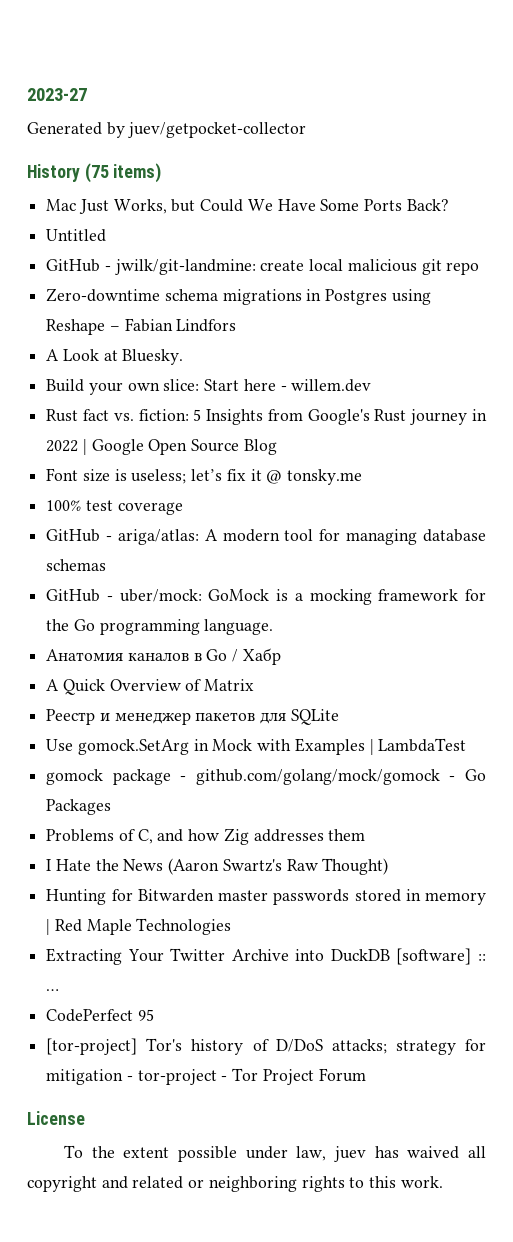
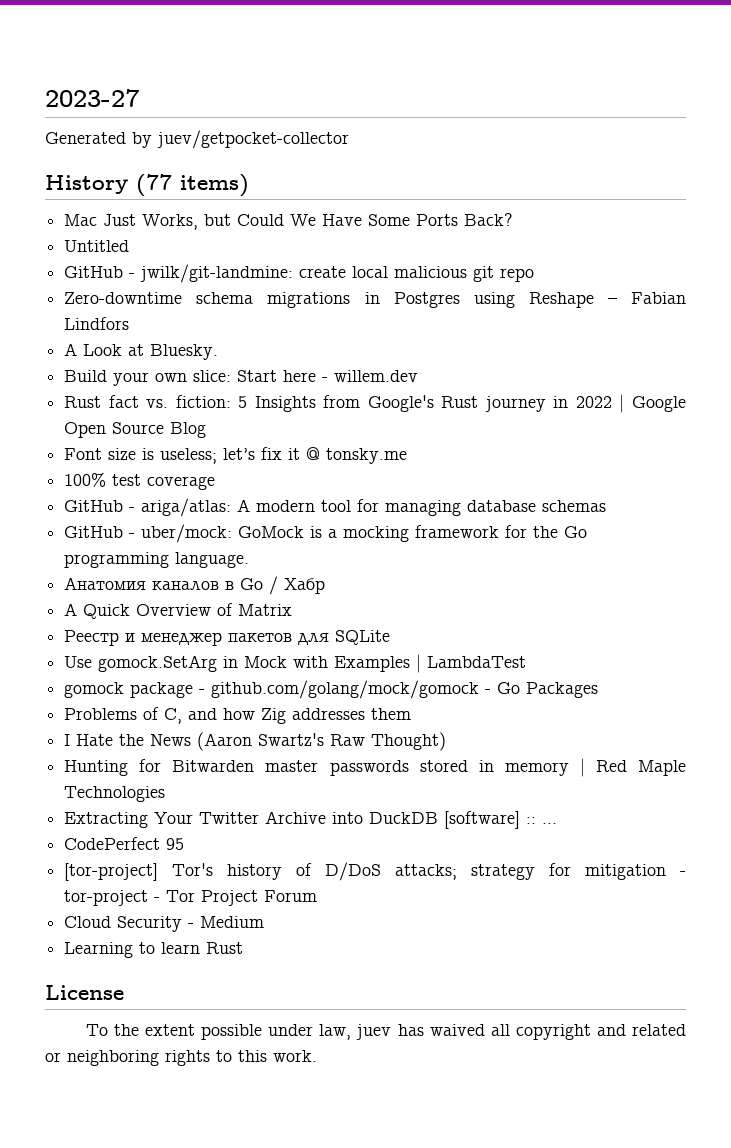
- History (75 items)
+ History (77 items)
+ Cloud Security - Medium
+ Learning to learn Rust

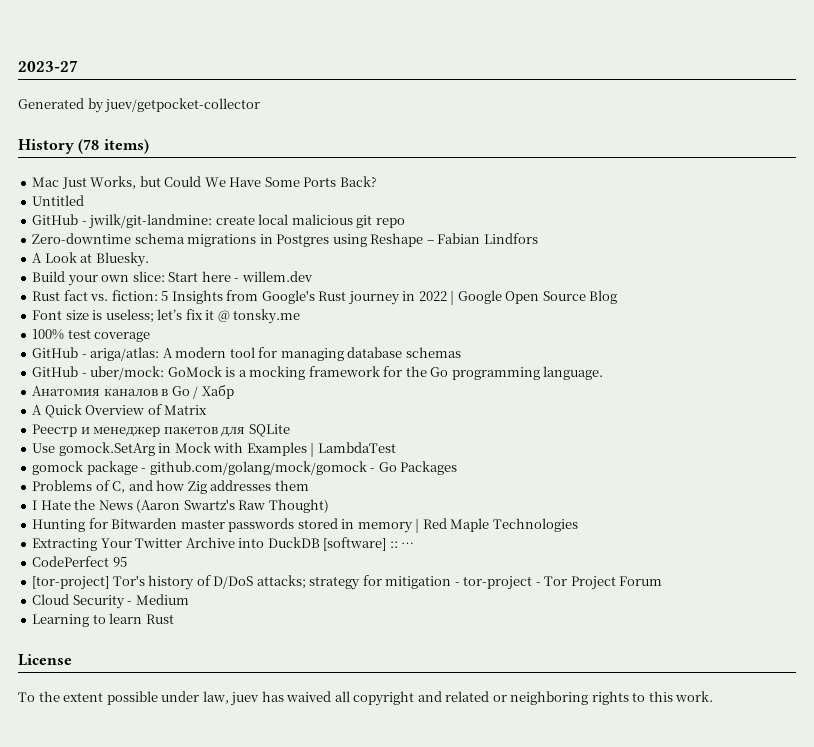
- History (77 items)
+ History (78 items)

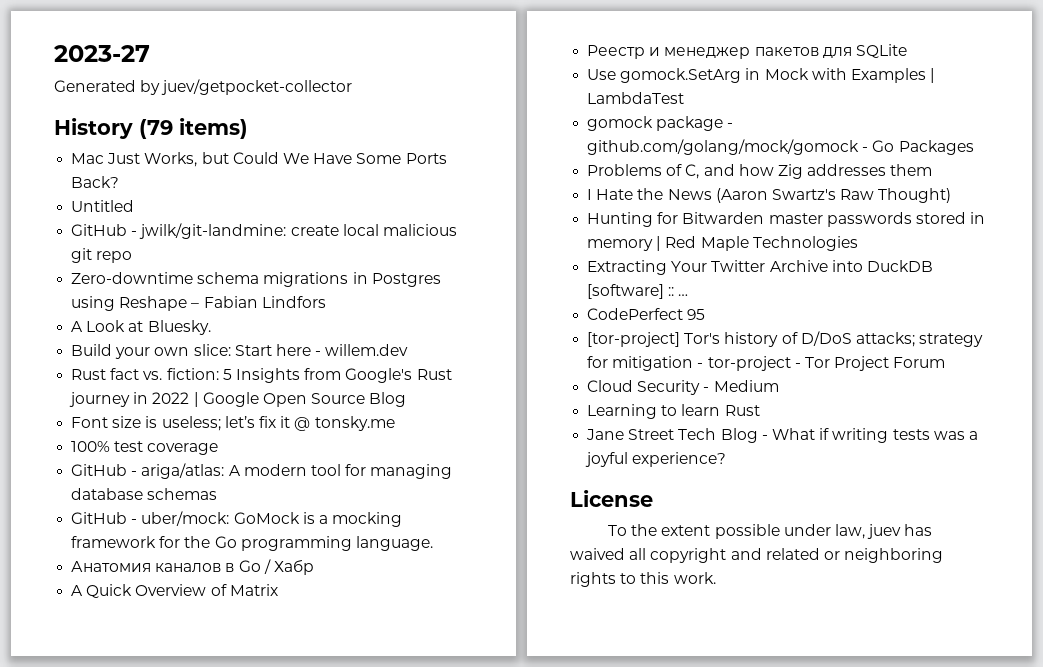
- History (78 items)
+ History (79 items)
+ Jane Street Tech Blog - What if writing tests was a joyful experience?

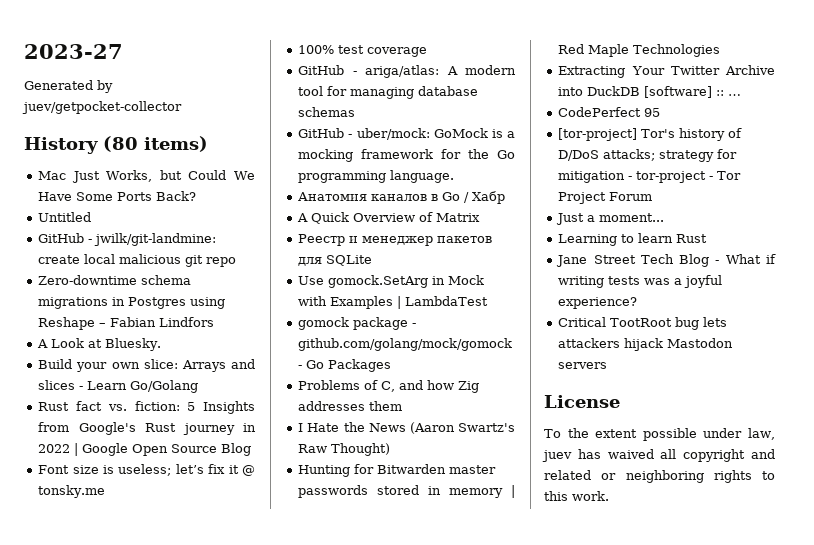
- History (79 items)
+ History (80 items)
- Build your own slice: Start here - willem.dev
+ Build your own slice: Arrays and slices - Learn Go/Golang
- Cloud Security - Medium
+ Just a moment...
+ Critical TootRoot bug lets attackers hijack Mastodon servers

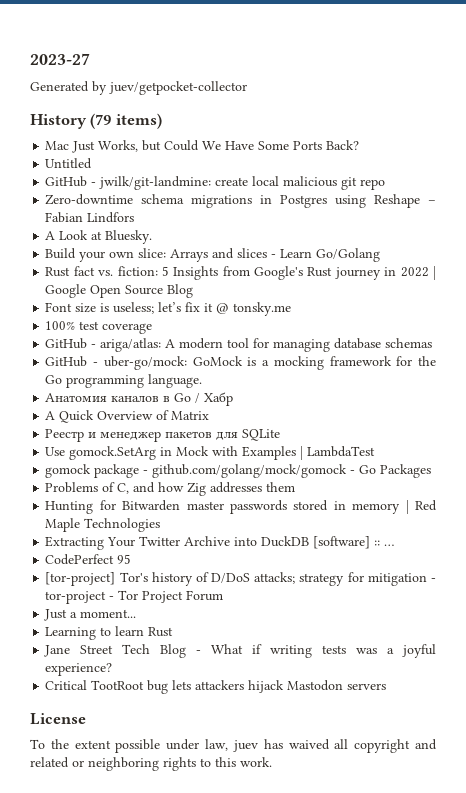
- History (80 items)
+ History (79 items)
- GitHub - uber/mock: GoMock is a mocking framework for the Go programming language.
+ GitHub - uber-go/mock: GoMock is a mocking framework for the Go programming language.
- I Hate the News (Aaron Swartz's Raw Thought)

